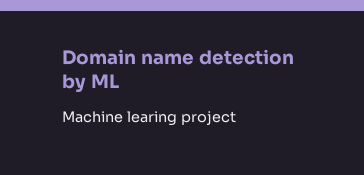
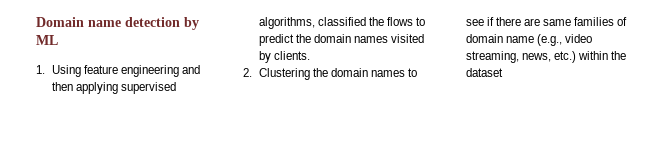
- Machine learing project
+ 1. Using feature engineering and then applying supervised algorithms, classified the flows to predict the domain names visited by clients.
+ 2. Clustering the domain names to see if there are same families of domain name (e.g., video streaming, news, etc.) within the dataset

